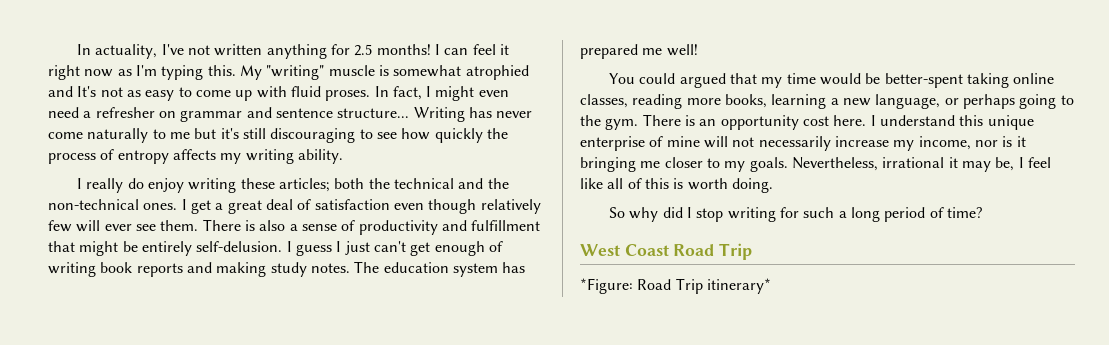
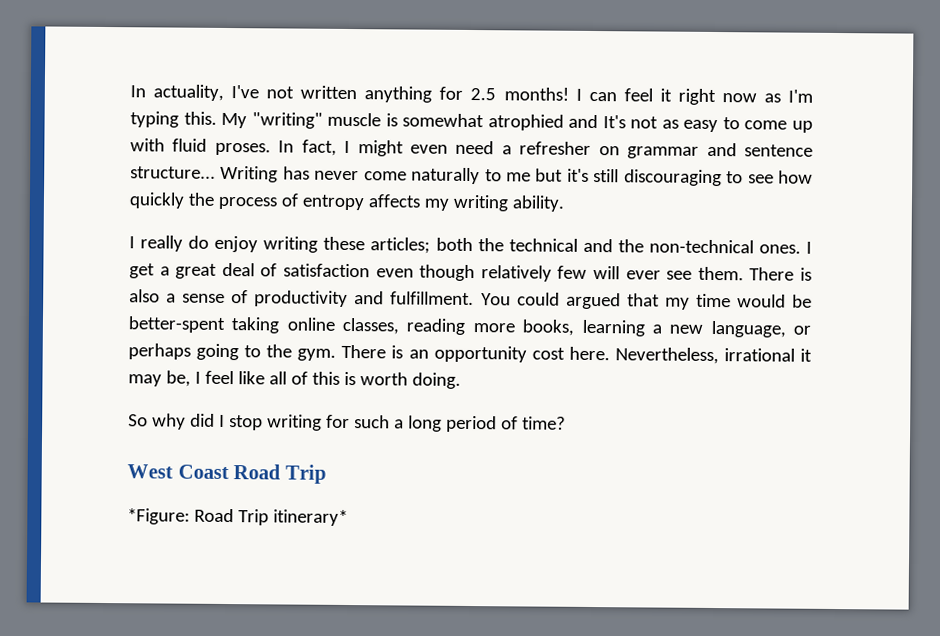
- There is also a sense of productivity and fulfillment that might be entirely self-delusion. I guess I just can't get enough of writing book reports and making study notes. The education system has prepared me well!
- You could argued that my time would be better-spent taking online classes, reading more books, learning a new language, or perhaps going to the gym.
+ There is also a sense of productivity and fulfillment. You could argued that my time would be better-spent taking online classes, reading more books, learning a new language, or perhaps going to the gym.
- I understand this unique enterprise of mine will not necessarily increase my income, nor is it bringing me closer to my goals.

